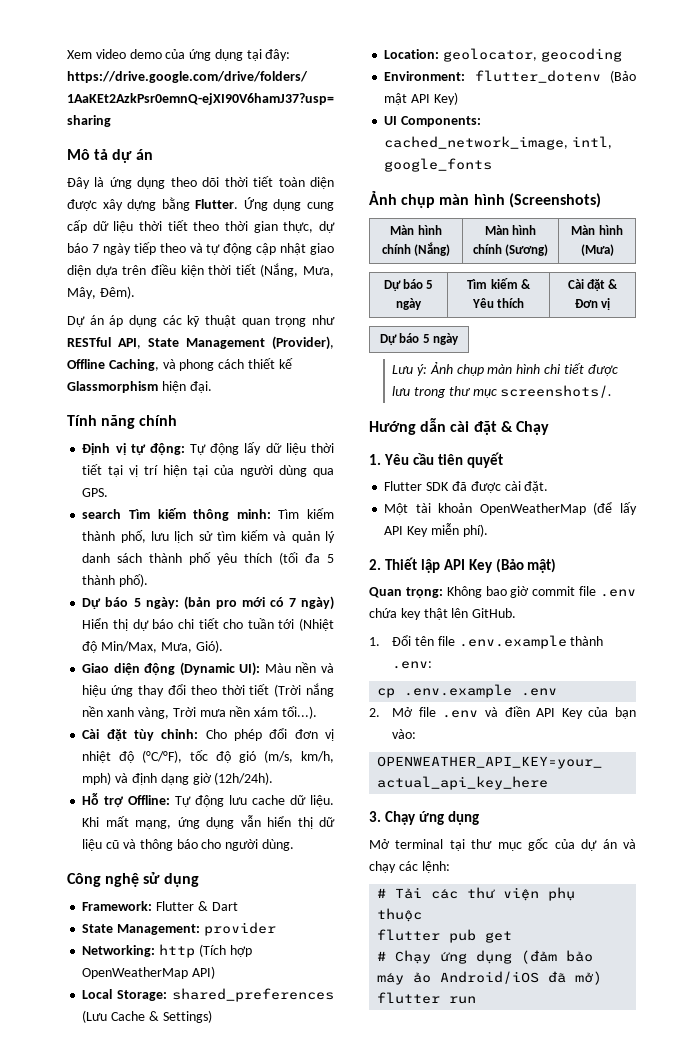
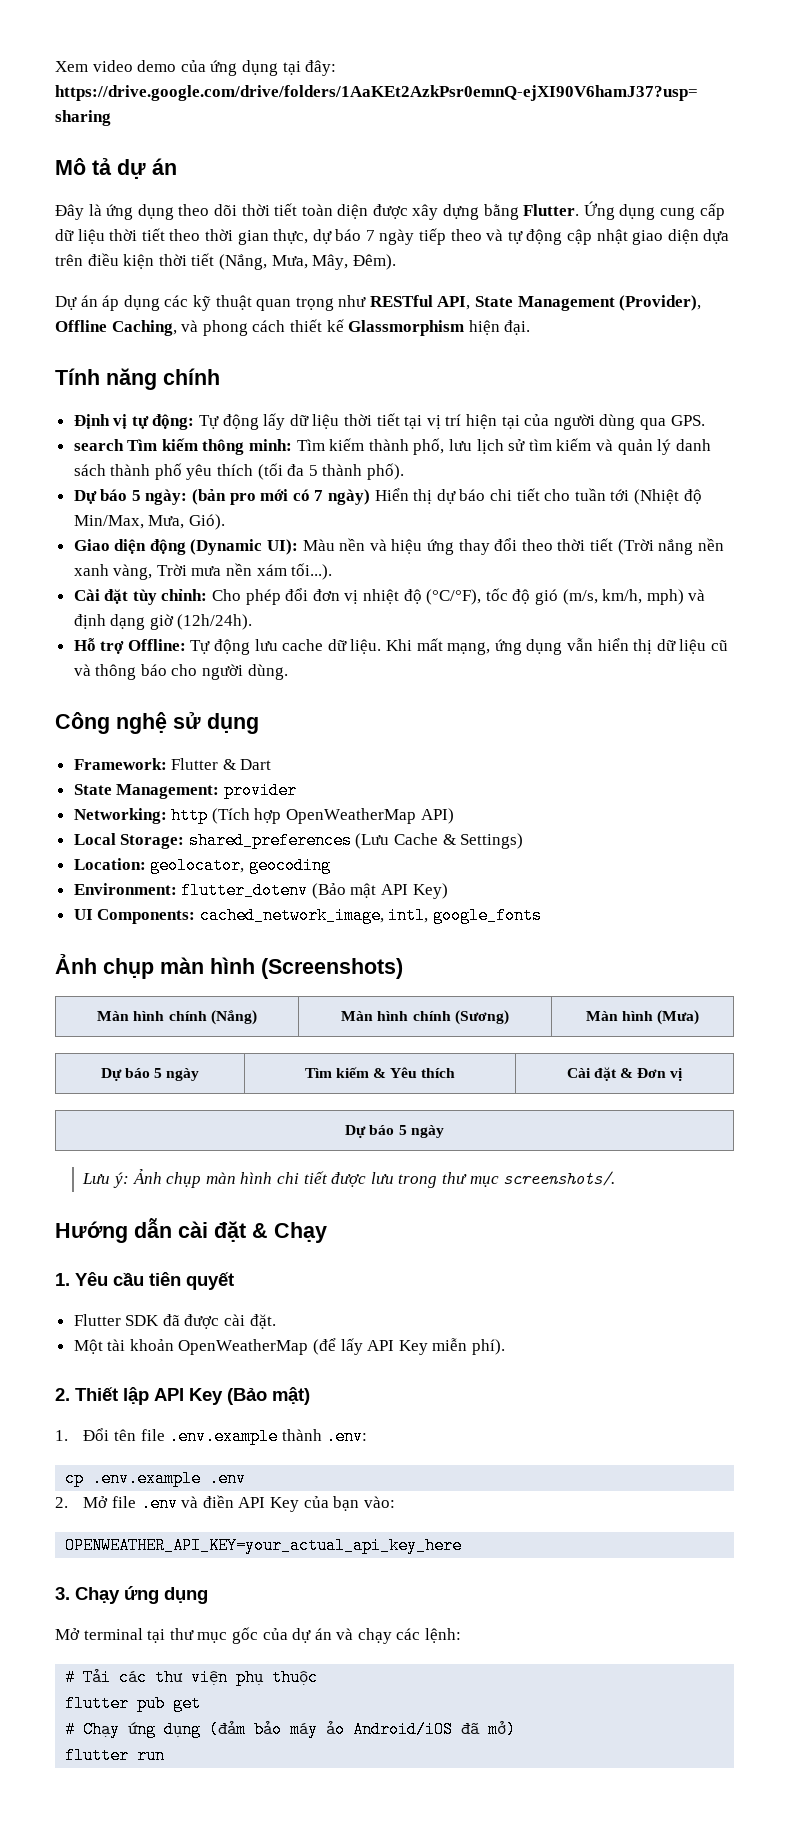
- Quan trọng: Không bao giờ commit file .env chứa key thật lên GitHub.

